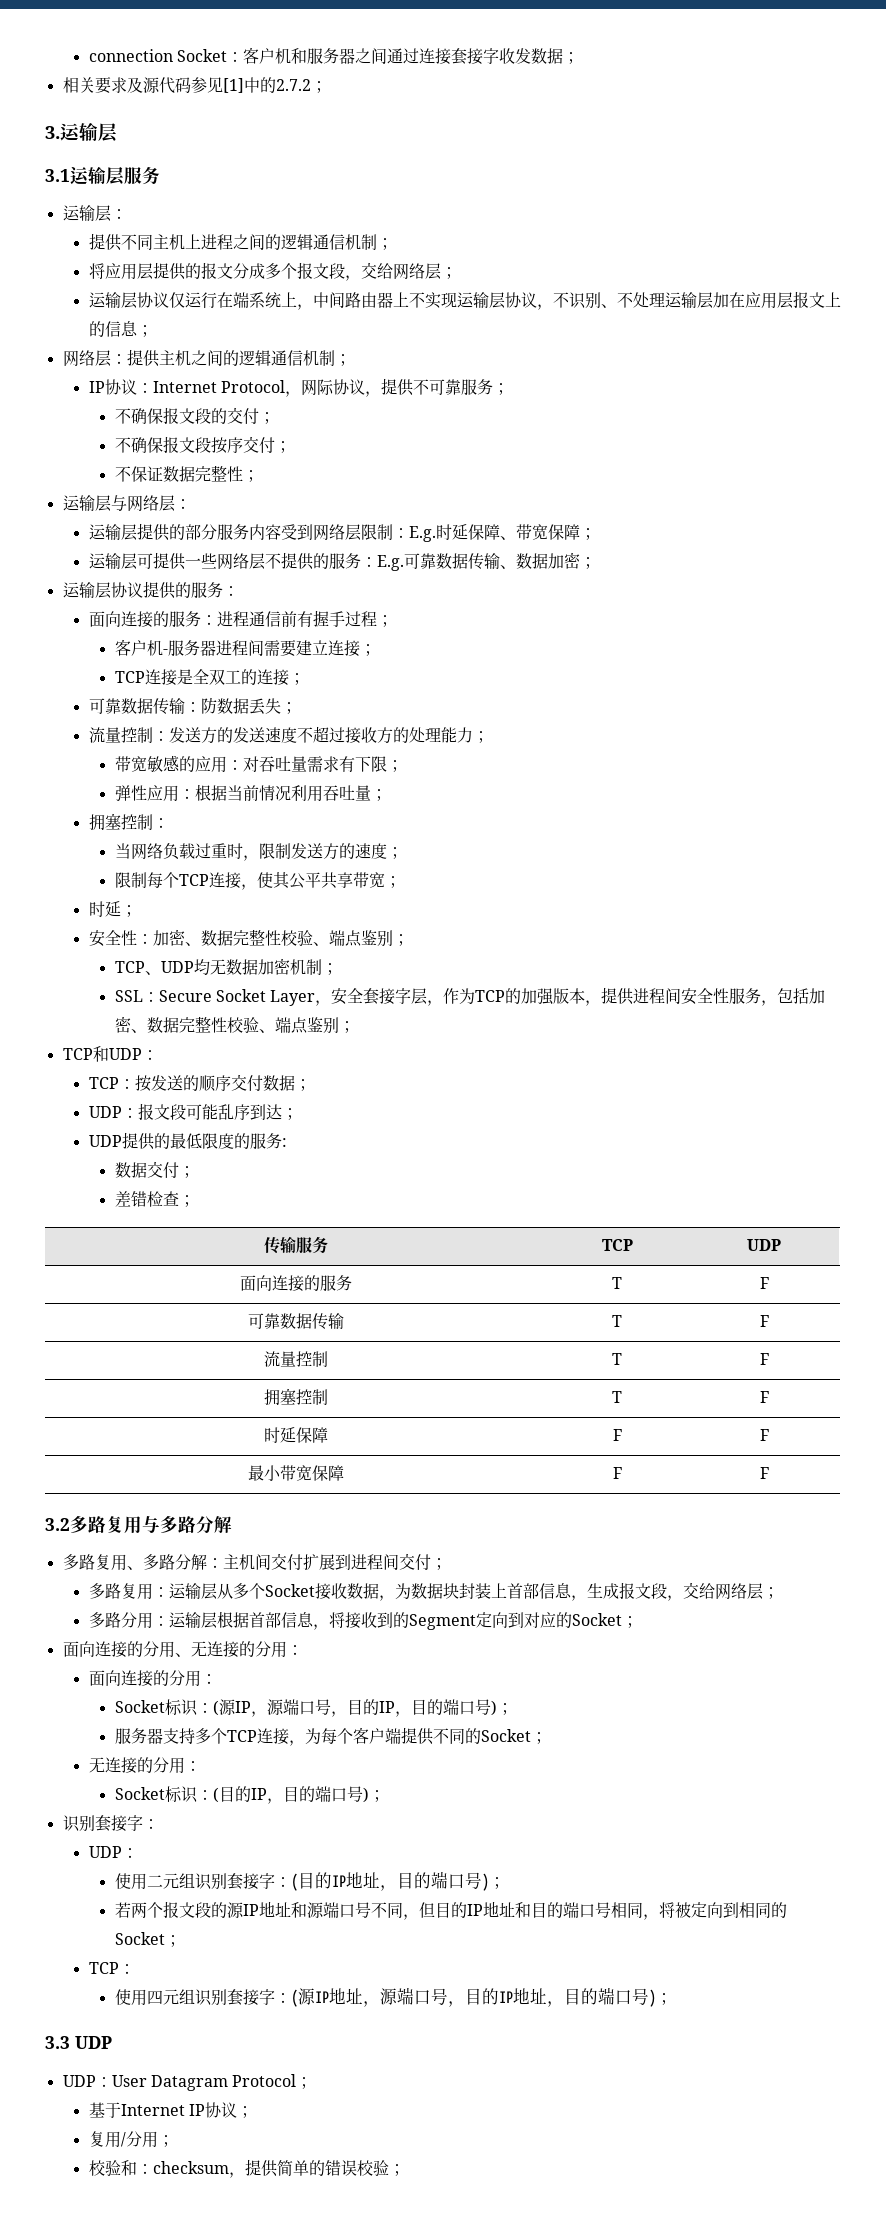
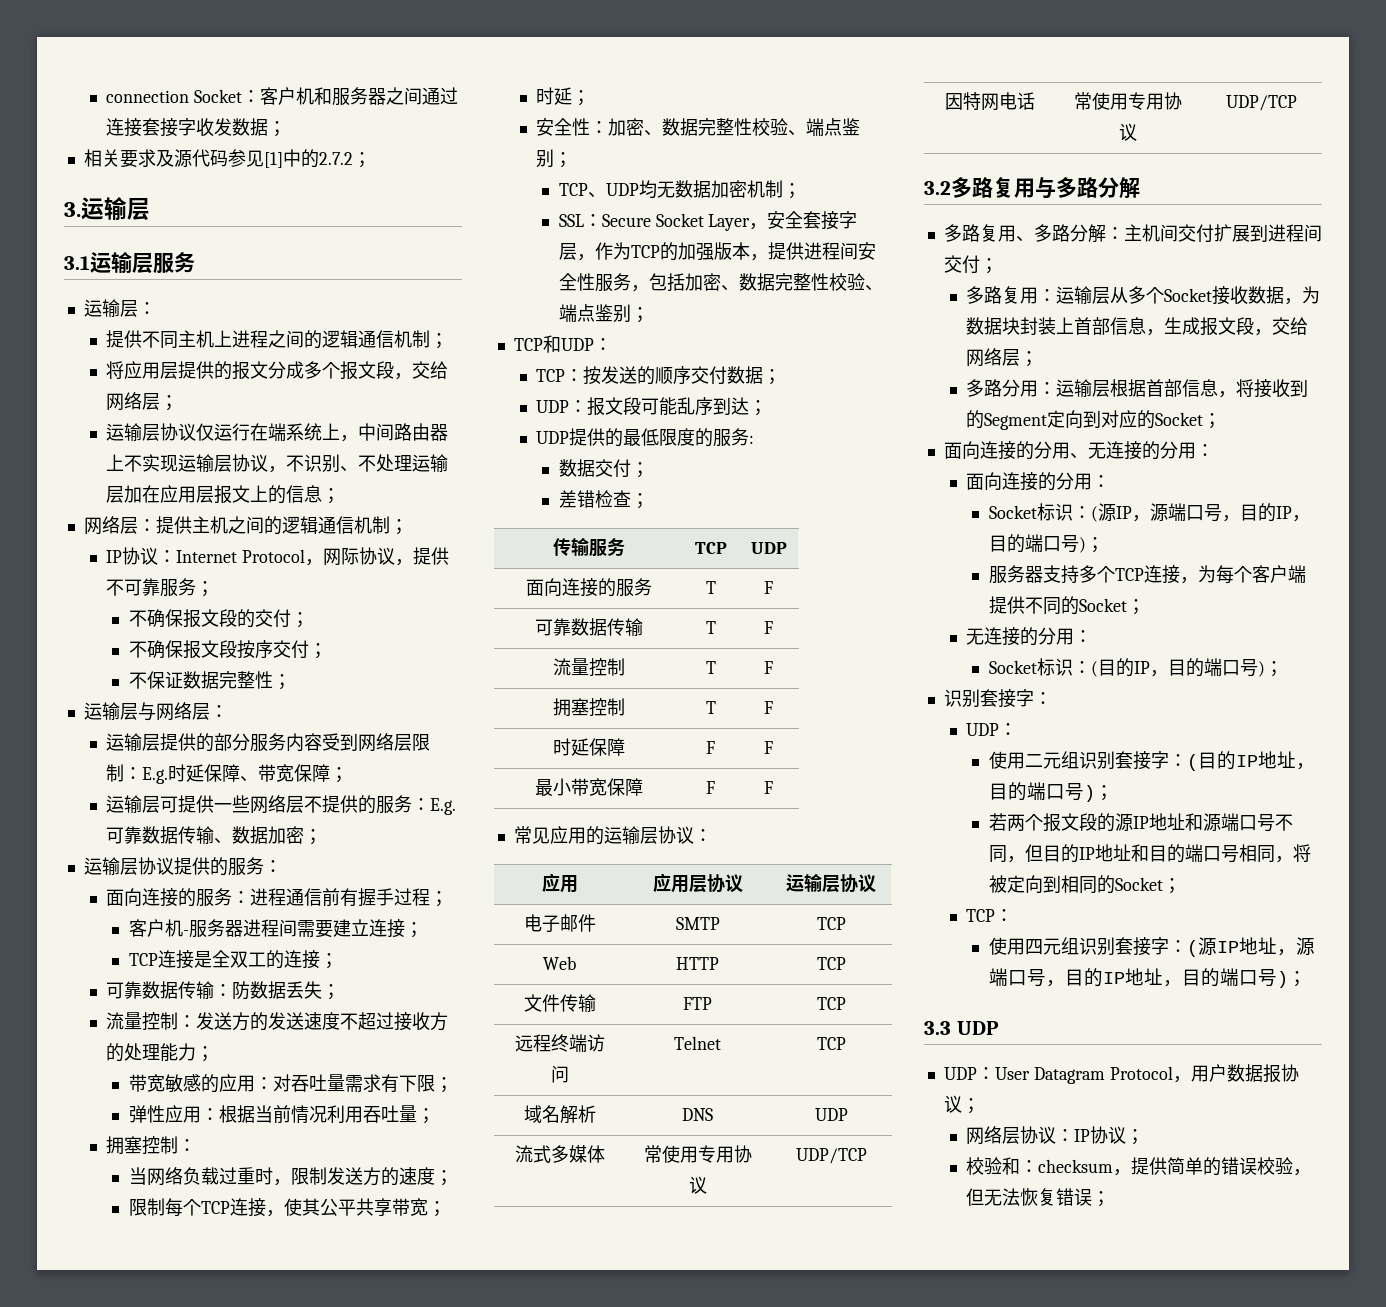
+ 常见应用的运输层协议：
+ 应用 | 应用层协议 | 运输层协议
+ 电子邮件 | SMTP | TCP
+ Web | HTTP | TCP
+ 文件传输 | FTP | TCP
+ 远程终端访问 | Telnet | TCP
+ 域名解析 | DNS | UDP
+ 流式多媒体 | 常使用专用协议 | UDP/TCP
+ 因特网电话 | 常使用专用协议 | UDP/TCP
- UDP：User Datagram Protocol；
- 基于Internet IP协议；
- 复用/分用；
+ UDP：User Datagram Protocol，用户数据报协议；
+ 网络层协议：IP协议；
- 校验和：checksum，提供简单的错误校验；
+ 校验和：checksum，提供简单的错误校验，但无法恢复错误；

